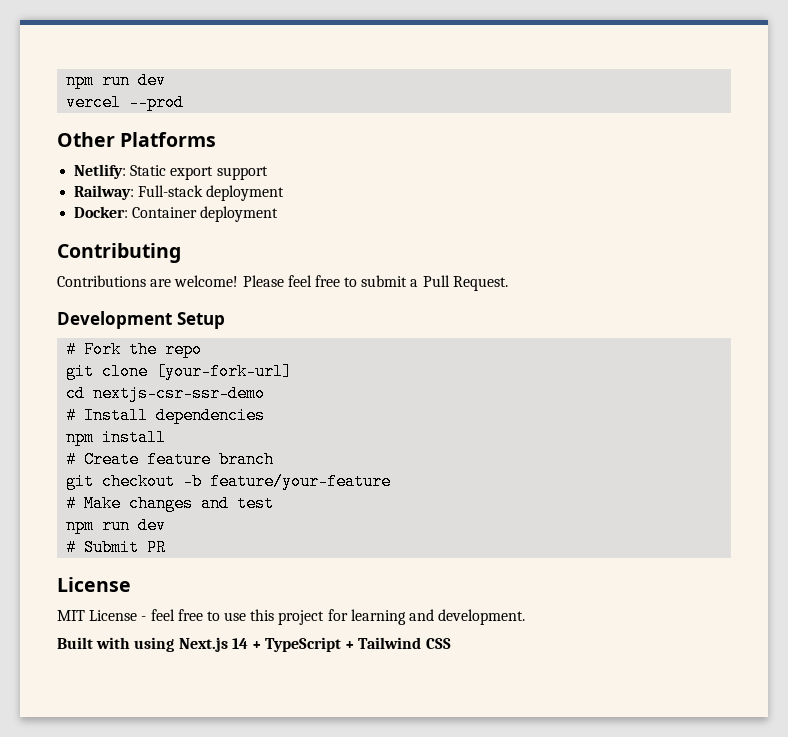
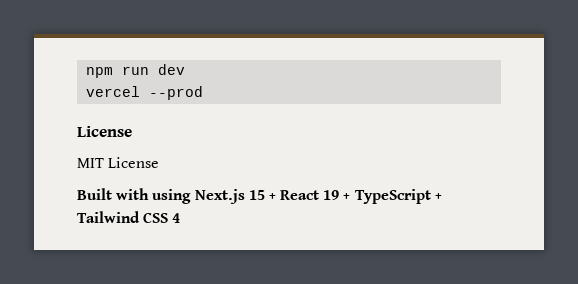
  vercel --prod
- Other Platforms
- Netlify: Static export support
- Railway: Full-stack deployment
- Docker: Container deployment
- Contributing
- Contributions are welcome! Please feel free to submit a Pull Request.
- Development Setup
- # Fork the repo
- git clone [your-fork-url]
- cd nextjs-csr-ssr-demo
- # Install dependencies
- npm install
- # Create feature branch
- git checkout -b feature/your-feature
- # Make changes and test
- npm run dev
- # Submit PR
  License
- MIT License - feel free to use this project for learning and development.
+ MIT License
- Built with using Next.js 14 + TypeScript + Tailwind CSS
+ Built with using Next.js 15 + React 19 + TypeScript + Tailwind CSS 4

